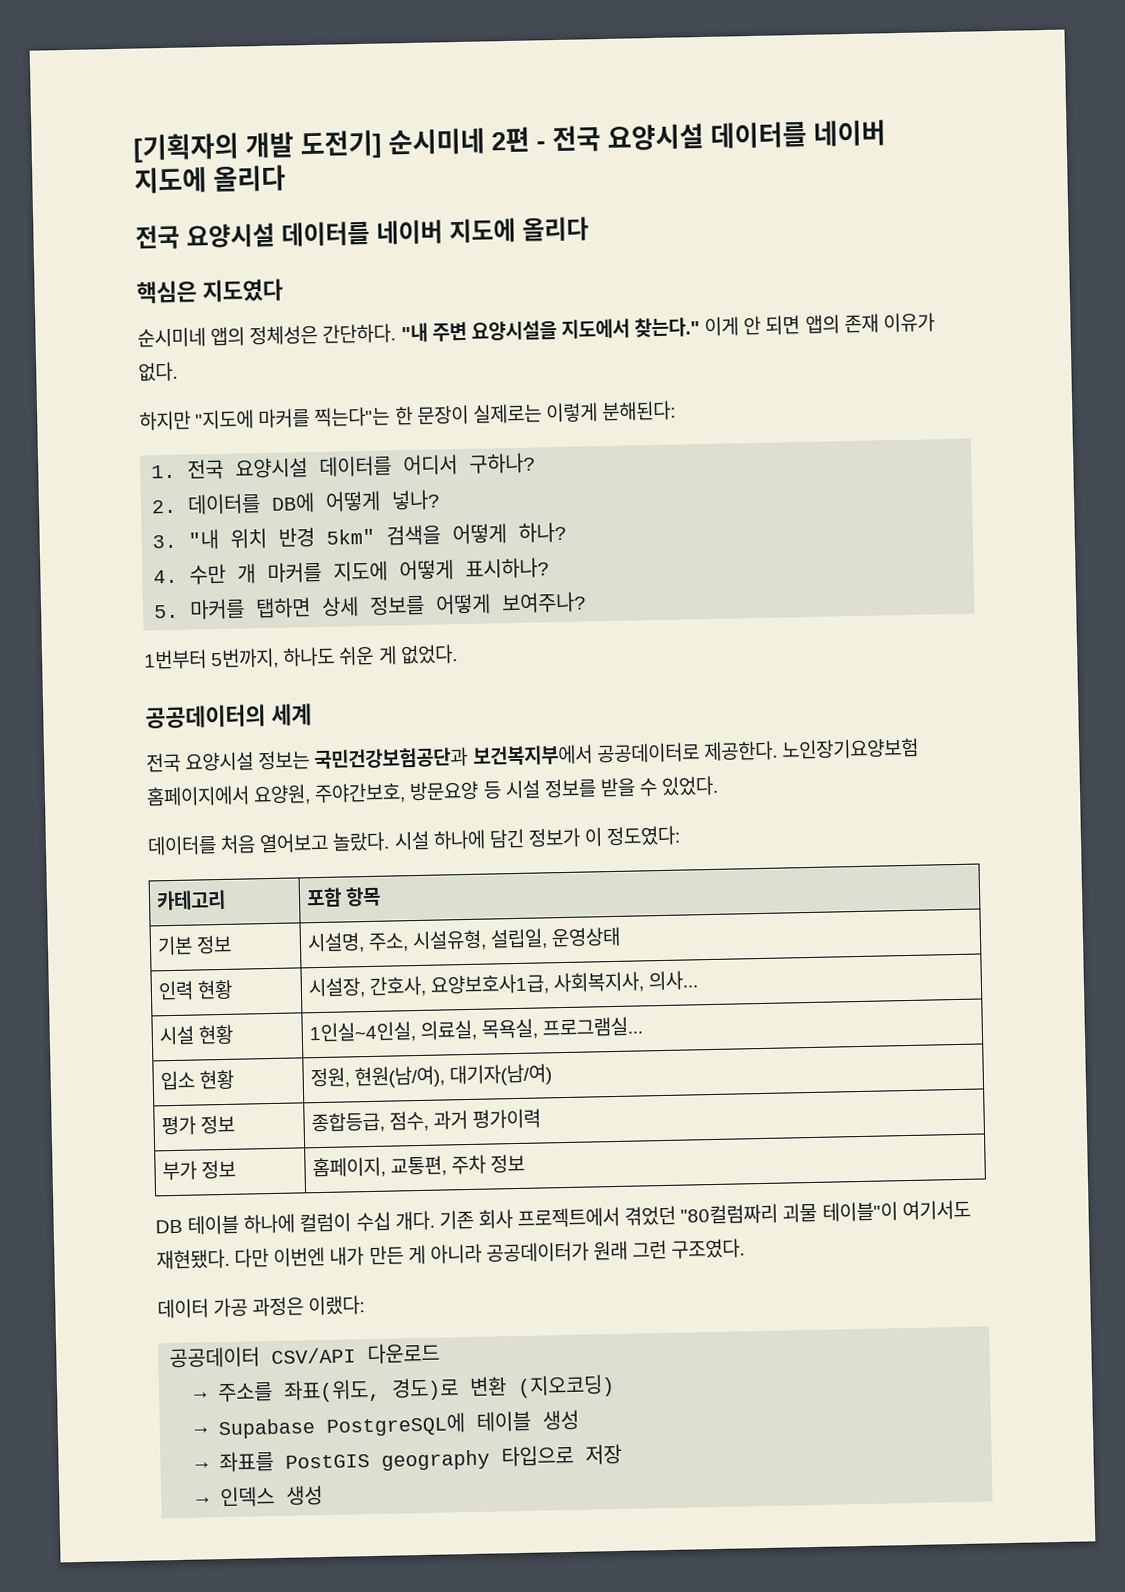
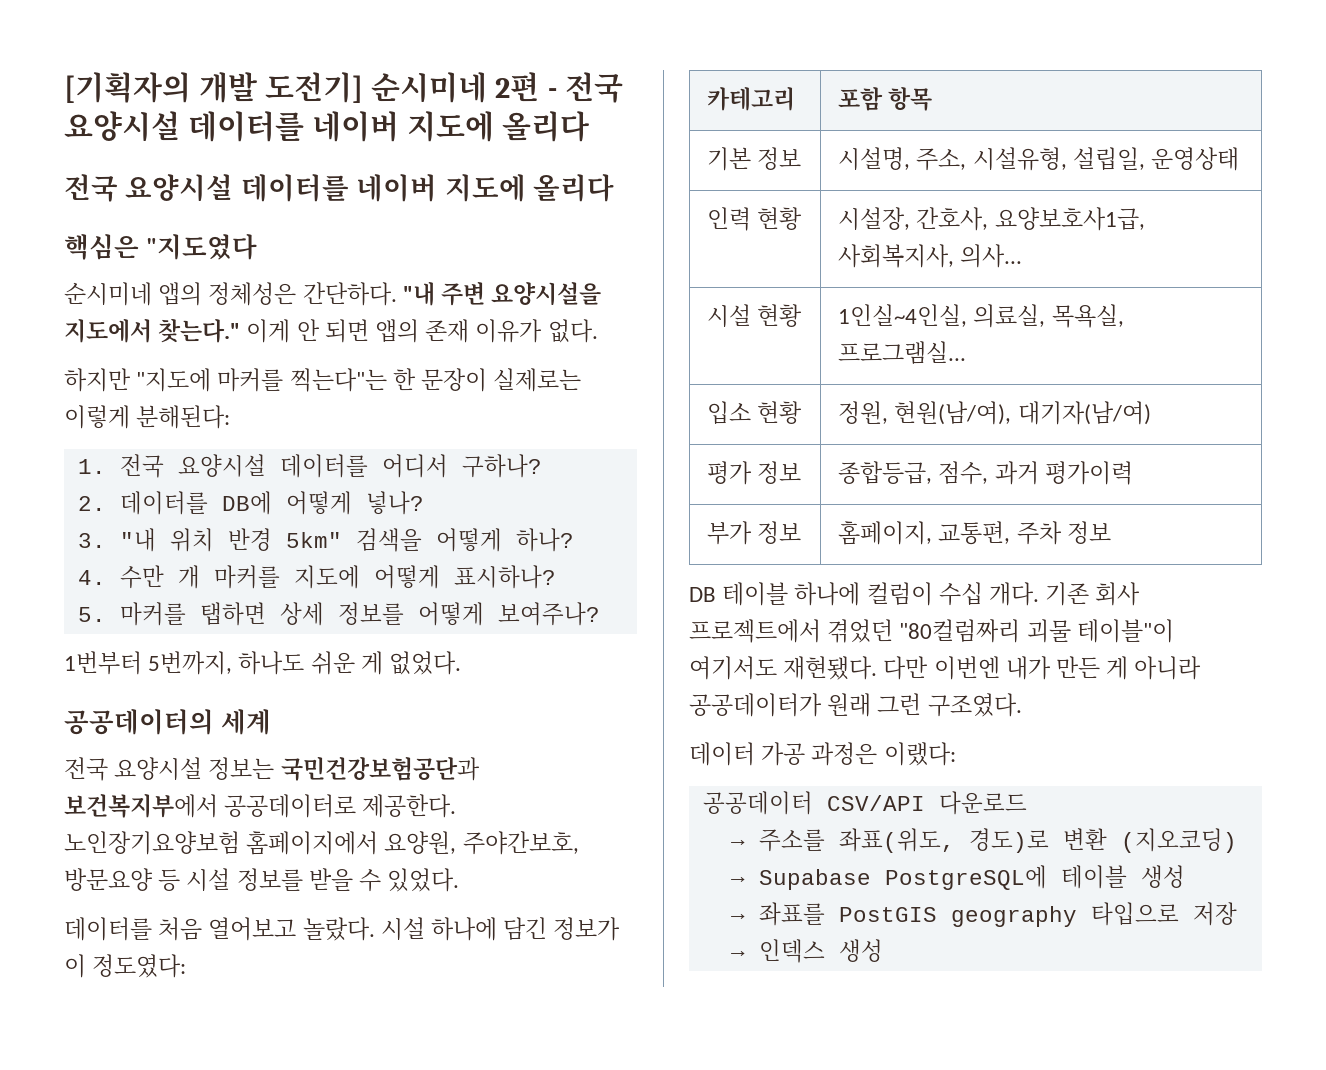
- 핵심은 지도였다
+ 핵심은 "지도였다

